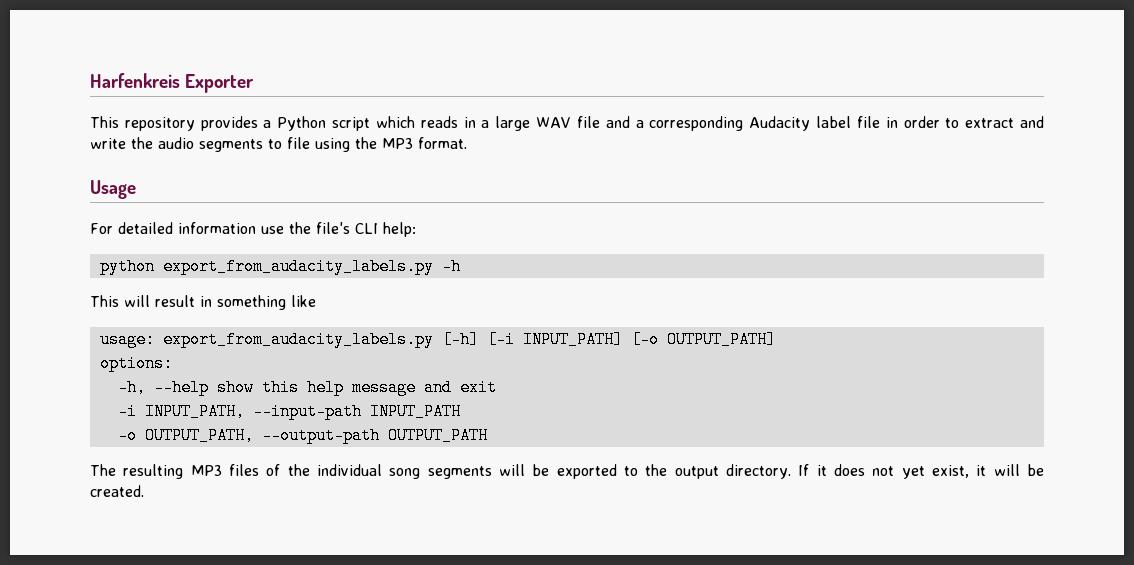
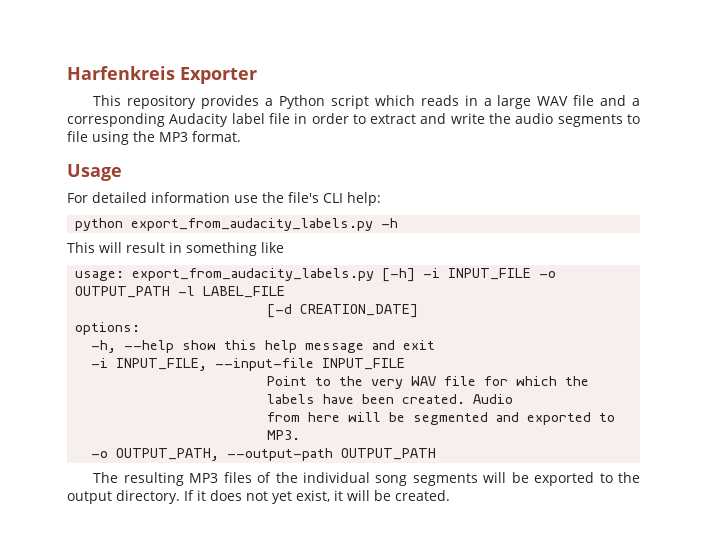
- usage: export_from_audacity_labels.py [-h] [-i INPUT_PATH] [-o OUTPUT_PATH]
+ usage: export_from_audacity_labels.py [-h] -i INPUT_FILE -o OUTPUT_PATH -l LABEL_FILE
+ [-d CREATION_DATE]
- -i INPUT_PATH, --input-path INPUT_PATH
+ -i INPUT_FILE, --input-file INPUT_FILE
+ Point to the very WAV file for which the labels have been created. Audio
+ from here will be segmented and exported to MP3.

